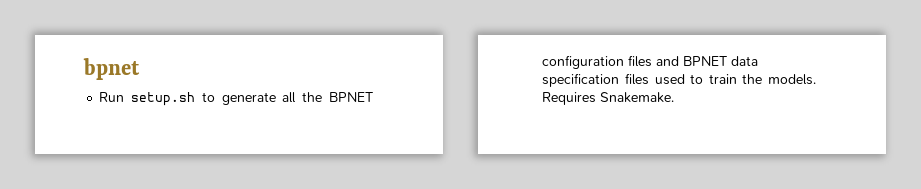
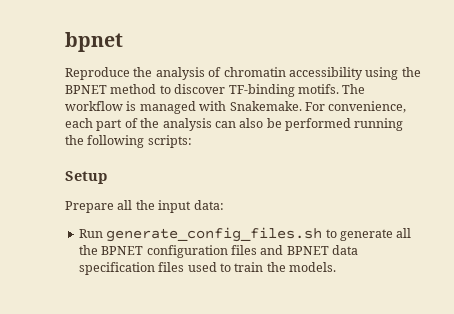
+ Reproduce the analysis of chromatin accessibility using the BPNET method to discover TF-binding motifs. The workflow is managed with Snakemake. For convenience, each part of the analysis can also be performed running the following scripts:
+ Setup
+ Prepare all the input data:
- Run setup.sh to generate all the BPNET configuration files and BPNET data specification files used to train the models. Requires Snakemake.
+ Run generate_config_files.sh to generate all the BPNET configuration files and BPNET data specification files used to train the models.

